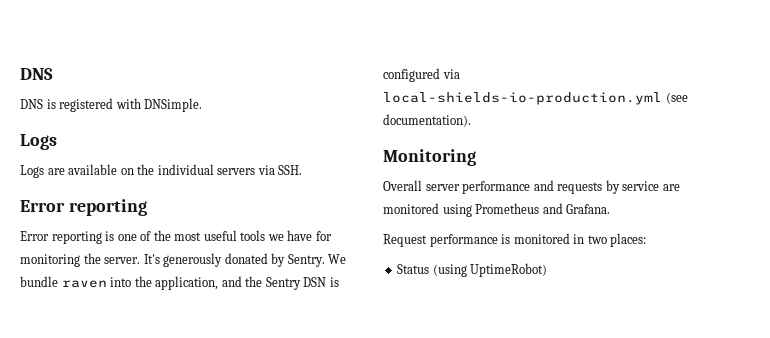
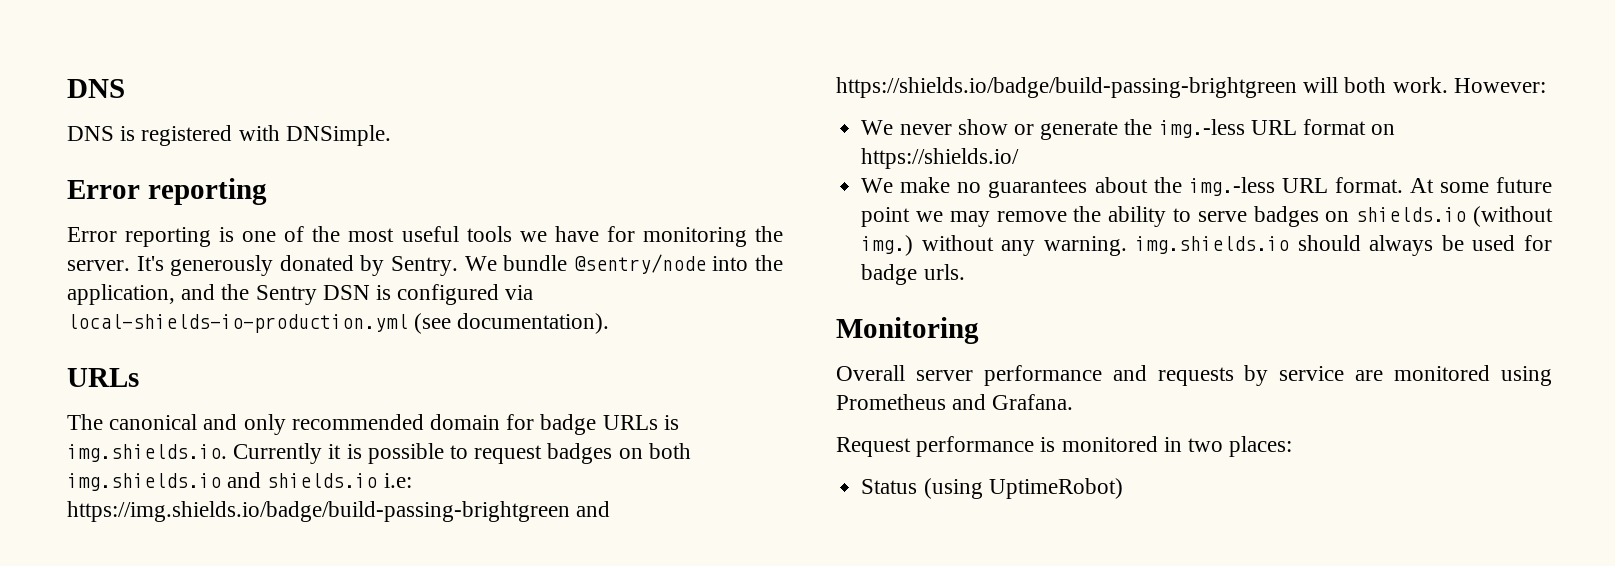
  DNS is registered with DNSimple.
- Logs
- Logs are available on the individual servers via SSH.
- We bundle raven into the application, and the Sentry DSN is configured via local-shields-io-production.yml (see documentation).
+ We bundle @sentry/node into the application, and the Sentry DSN is configured via local-shields-io-production.yml (see documentation).
+ URLs
+ The canonical and only recommended domain for badge URLs is img.shields.io. Currently it is possible to request badges on both img.shields.io and shields.io i.e: https://img.shields.io/badge/build-passing-brightgreen and https://shields.io/badge/build-passing-brightgreen will both work. However:
+ We never show or generate the img.-less URL format on https://shields.io/
+ We make no guarantees about the img.-less URL format. At some future point we may remove the ability to serve badges on shields.io (without img.) without any warning. img.shields.io should always be used for badge urls.

